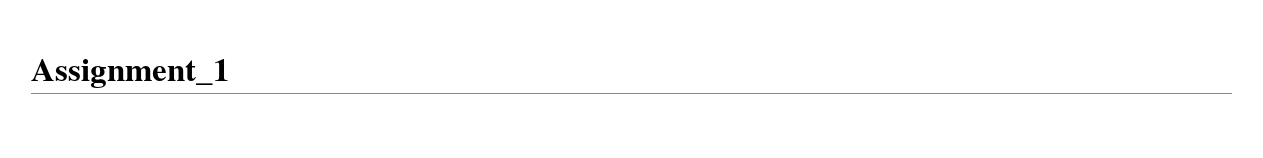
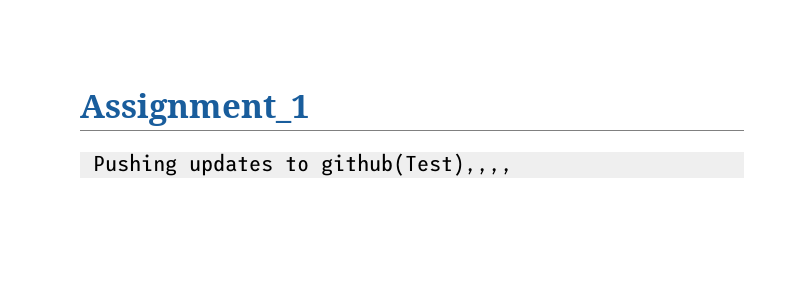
+ Pushing updates to github(Test),,,,

